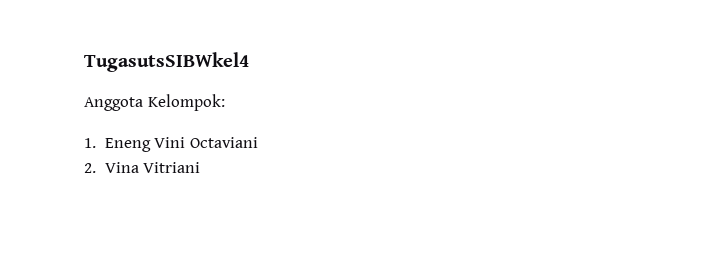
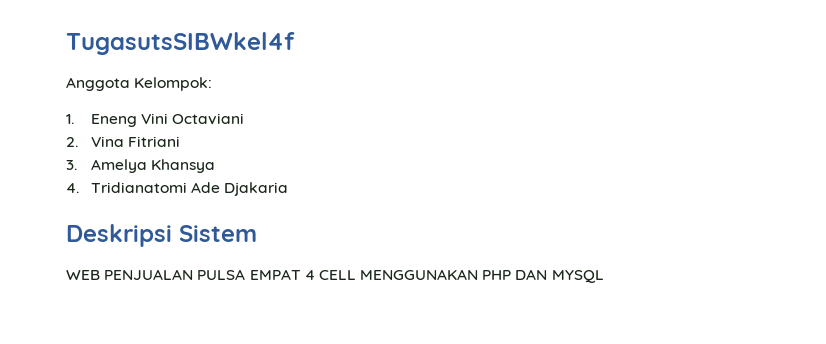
- TugasutsSIBWkel4
+ TugasutsSIBWkel4f
- 2. Vina Vitriani
+ 2. Vina Fitriani
+ 3. Amelya Khansya
+ 4. Tridianatomi Ade Djakaria
+ Deskripsi Sistem
+ WEB PENJUALAN PULSA EMPAT 4 CELL MENGGUNAKAN PHP DAN MYSQL

